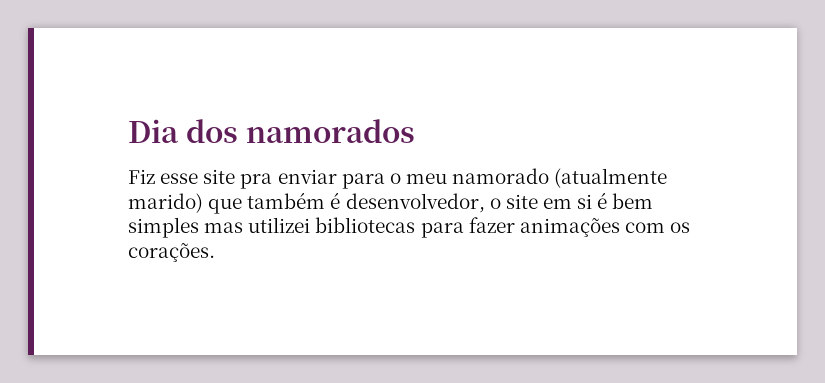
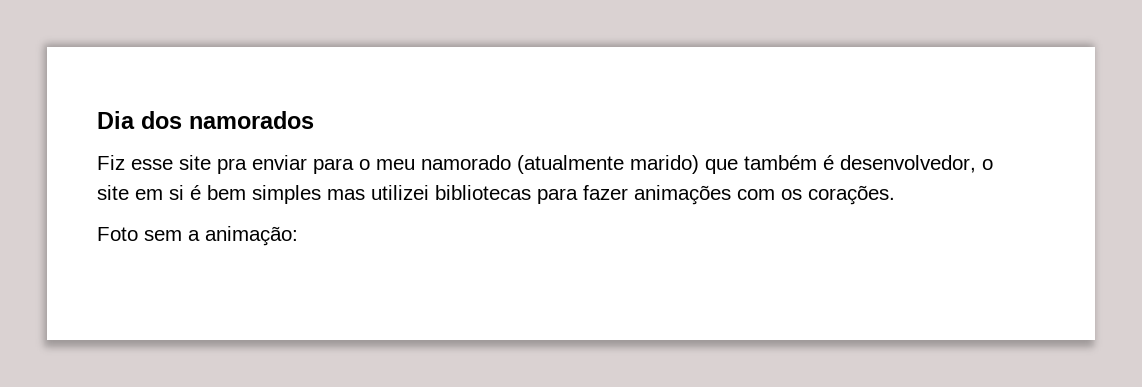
+ Foto sem a animação:

